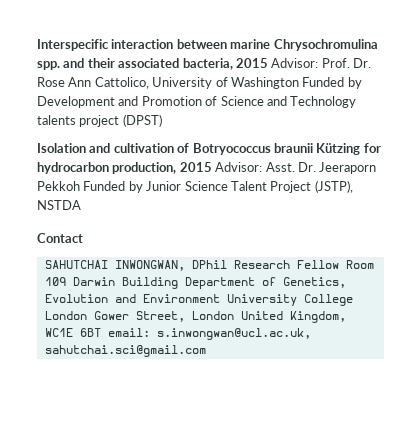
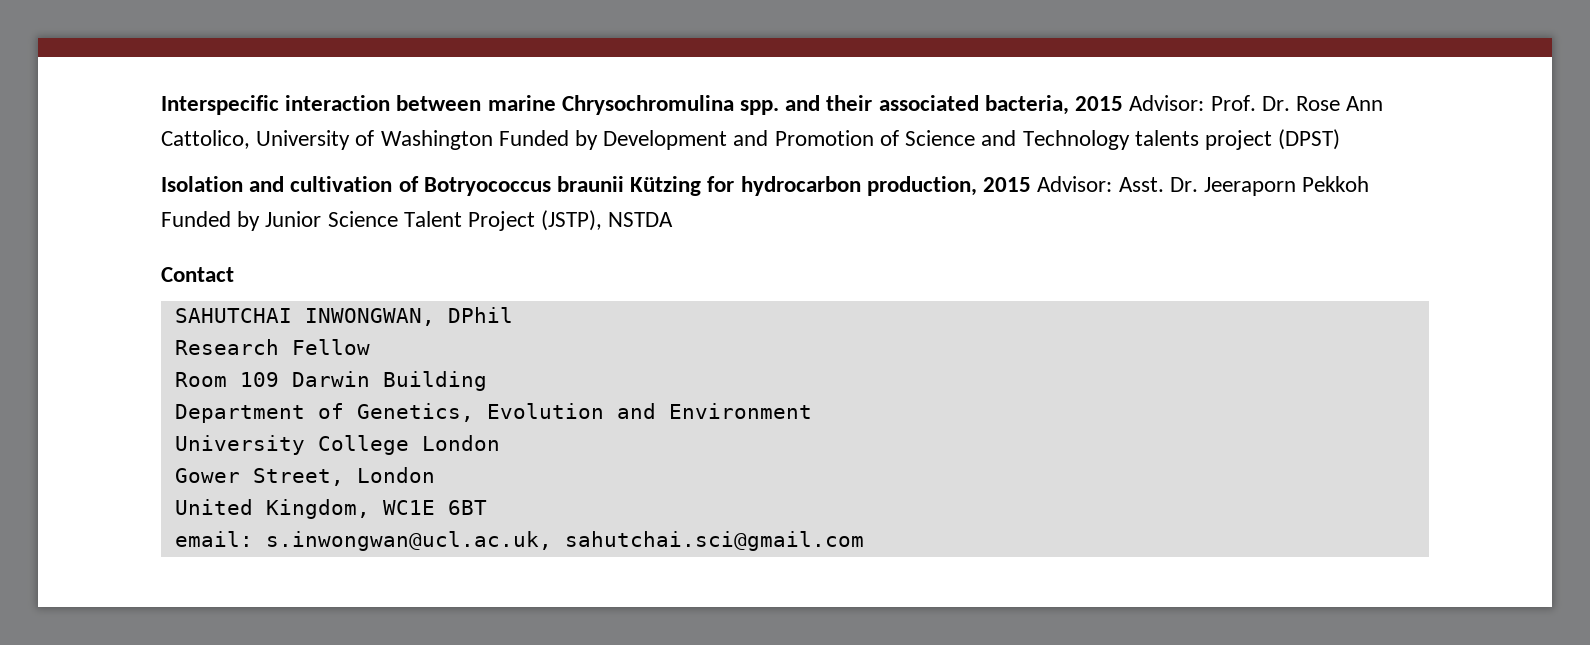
- SAHUTCHAI INWONGWAN, DPhil Research Fellow Room 109 Darwin Building Department of Genetics, Evolution and Environment University College London Gower Street, London United Kingdom, WC1E 6BT email: s.inwongwan@ucl.ac.uk, sahutchai.sci@gmail.com
+ SAHUTCHAI INWONGWAN, DPhil
+ Research Fellow
+ Room 109 Darwin Building
+ Department of Genetics, Evolution and Environment
+ University College London
+ Gower Street, London
+ United Kingdom, WC1E 6BT
+ email: s.inwongwan@ucl.ac.uk, sahutchai.sci@gmail.com

